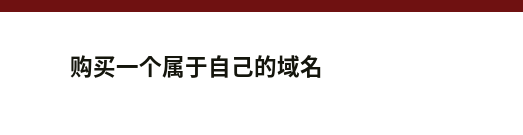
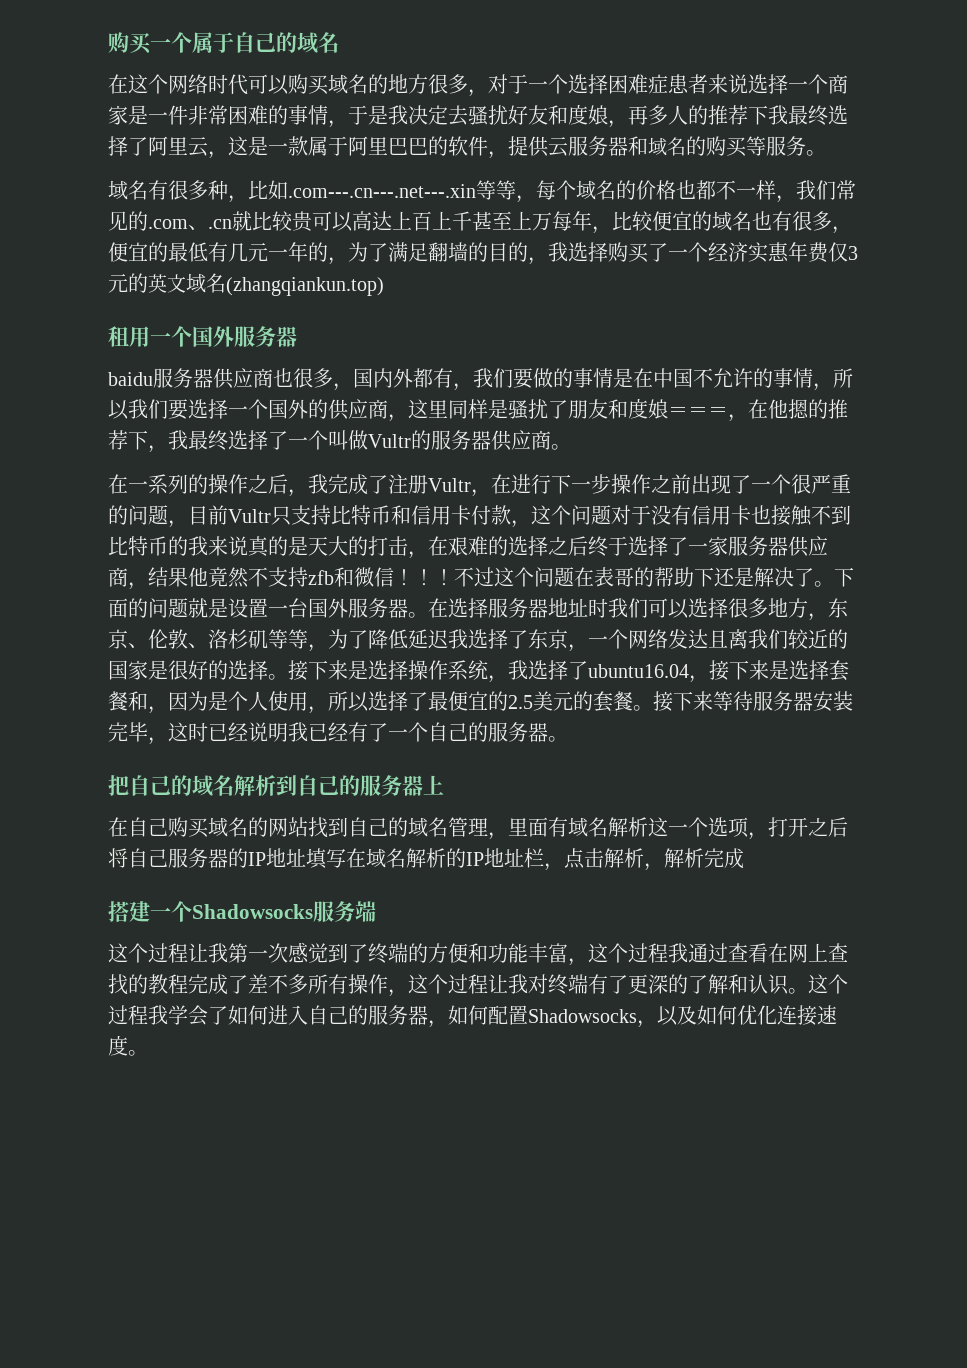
+ 在这个网络时代可以购买域名的地方很多，对于一个选择困难症患者来说选择一个商家是一件非常困难的事情，于是我决定去骚扰好友和度娘，再多人的推荐下我最终选择了阿里云，这是一款属于阿里巴巴的软件，提供云服务器和域名的购买等服务。
+ 域名有很多种，比如.com---.cn---.net---.xin等等，每个域名的价格也都不一样，我们常见的.com、.cn就比较贵可以高达上百上千甚至上万每年，比较便宜的域名也有很多，便宜的最低有几元一年的，为了满足翻墙的目的，我选择购买了一个经济实惠年费仅3元的英文域名(zhangqiankun.top)
+ 租用一个国外服务器
+ baidu服务器供应商也很多，国内外都有，我们要做的事情是在中国不允许的事情，所以我们要选择一个国外的供应商，这里同样是骚扰了朋友和度娘＝＝＝，在他摁的推荐下，我最终选择了一个叫做Vultr的服务器供应商。
+ 在一系列的操作之后，我完成了注册Vultr，在进行下一步操作之前出现了一个很严重的问题，目前Vultr只支持比特币和信用卡付款，这个问题对于没有信用卡也接触不到比特币的我来说真的是天大的打击，在艰难的选择之后终于选择了一家服务器供应商，结果他竟然不支持zfb和微信！！！不过这个问题在表哥的帮助下还是解决了。下面的问题就是设置一台国外服务器。在选择服务器地址时我们可以选择很多地方，东京、伦敦、洛杉矶等等，为了降低延迟我选择了东京，一个网络发达且离我们较近的国家是很好的选择。接下来是选择操作系统，我选择了ubuntu16.04，接下来是选择套餐和，因为是个人使用，所以选择了最便宜的2.5美元的套餐。接下来等待服务器安装完毕，这时已经说明我已经有了一个自己的服务器。
+ 把自己的域名解析到自己的服务器上
+ 在自己购买域名的网站找到自己的域名管理，里面有域名解析这一个选项，打开之后将自己服务器的IP地址填写在域名解析的IP地址栏，点击解析，解析完成
+ 搭建一个Shadowsocks服务端
+ 这个过程让我第一次感觉到了终端的方便和功能丰富，这个过程我通过查看在网上查找的教程完成了差不多所有操作，这个过程让我对终端有了更深的了解和认识。这个过程我学会了如何进入自己的服务器，如何配置Shadowsocks，以及如何优化连接速度。

